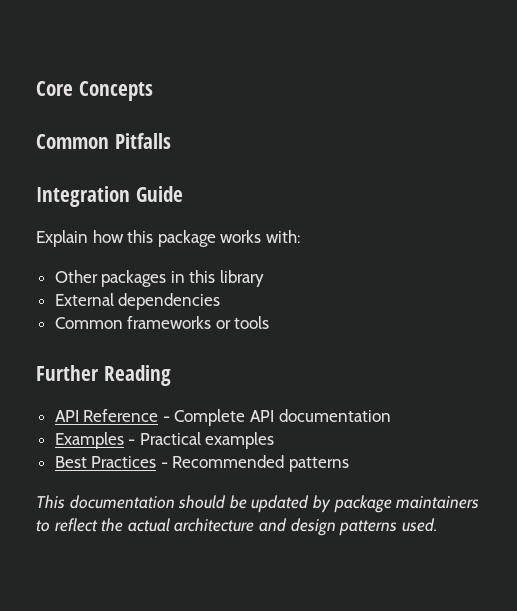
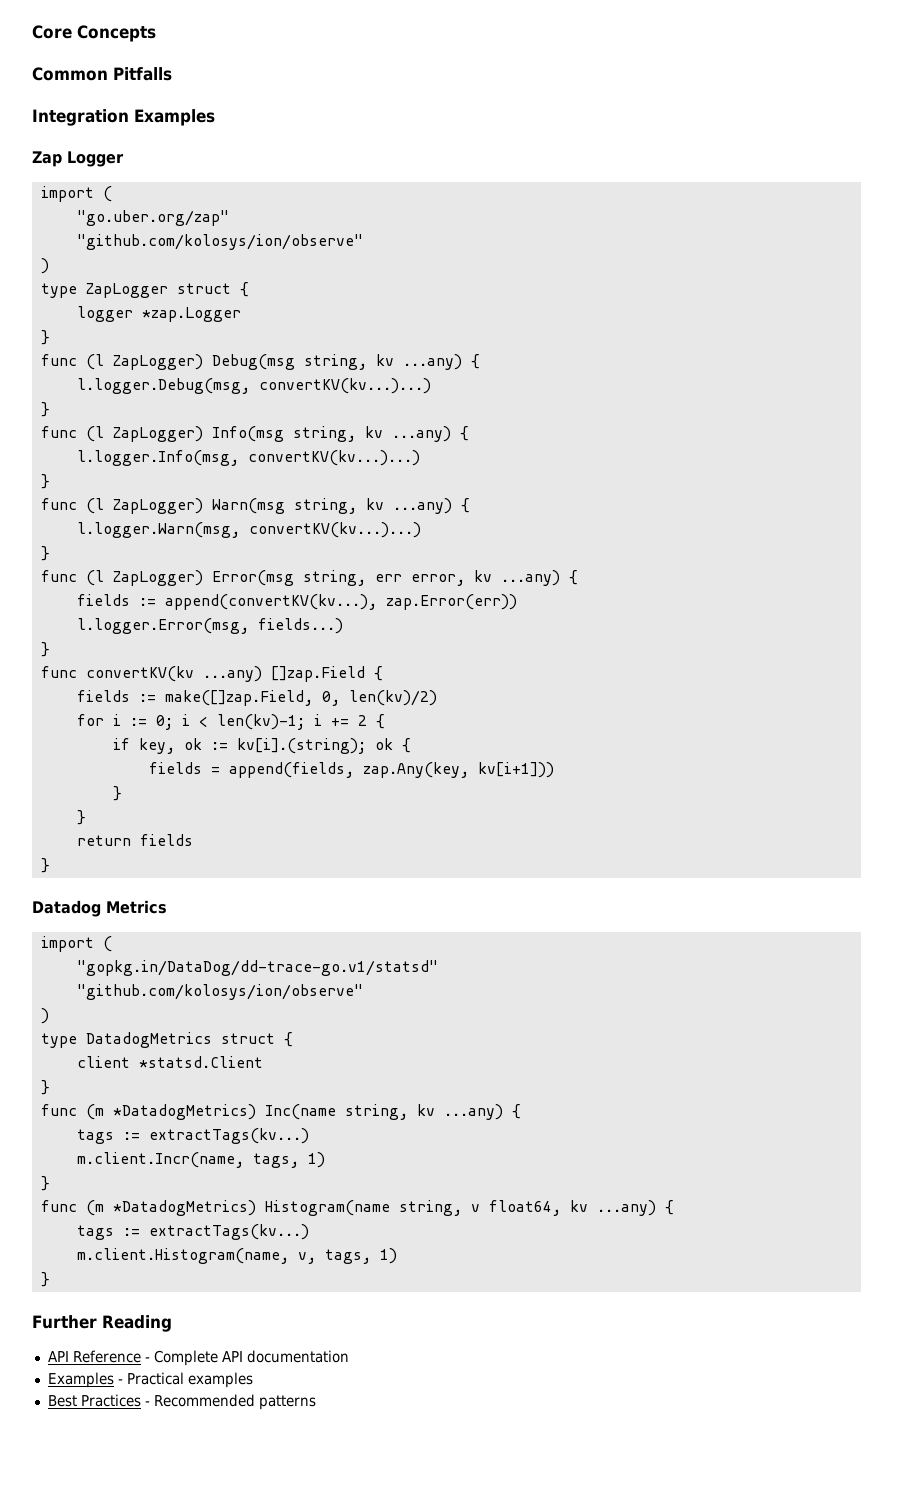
- Integration Guide
- Explain how this package works with:
- Other packages in this library
- External dependencies
- Common frameworks or tools
+ Integration Examples
+ Zap Logger
+ import (
+ "go.uber.org/zap"
+ "github.com/kolosys/ion/observe"
+ )
+ type ZapLogger struct {
+ logger *zap.Logger
+ }
+ func (l ZapLogger) Debug(msg string, kv ...any) {
+ l.logger.Debug(msg, convertKV(kv...)...)
+ }
+ func (l ZapLogger) Info(msg string, kv ...any) {
+ l.logger.Info(msg, convertKV(kv...)...)
+ }
+ func (l ZapLogger) Warn(msg string, kv ...any) {
+ l.logger.Warn(msg, convertKV(kv...)...)
+ }
+ func (l ZapLogger) Error(msg string, err error, kv ...any) {
+ fields := append(convertKV(kv...), zap.Error(err))
+ l.logger.Error(msg, fields...)
+ }
+ func convertKV(kv ...any) []zap.Field {
+ fields := make([]zap.Field, 0, len(kv)/2)
+ for i := 0; i < len(kv)-1; i += 2 {
+ if key, ok := kv[i].(string); ok {
+ fields = append(fields, zap.Any(key, kv[i+1]))
+ }
+ }
+ return fields
+ }
+ Datadog Metrics
+ import (
+ "gopkg.in/DataDog/dd-trace-go.v1/statsd"
+ "github.com/kolosys/ion/observe"
+ )
+ type DatadogMetrics struct {
+ client *statsd.Client
+ }
+ func (m *DatadogMetrics) Inc(name string, kv ...any) {
+ tags := extractTags(kv...)
+ m.client.Incr(name, tags, 1)
+ }
+ func (m *DatadogMetrics) Histogram(name string, v float64, kv ...any) {
+ tags := extractTags(kv...)
+ m.client.Histogram(name, v, tags, 1)
+ }
- This documentation should be updated by package maintainers to reflect the actual architecture and design patterns used.

